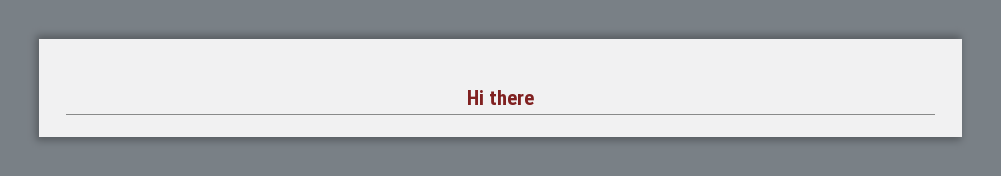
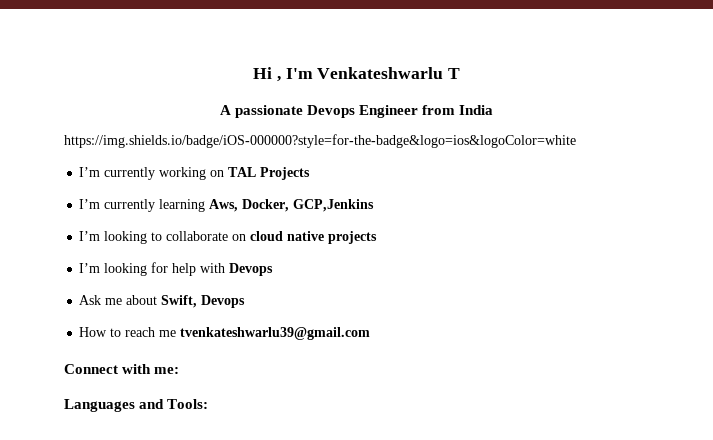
- Hi there
+ Hi , I'm Venkateshwarlu T
+ A passionate Devops Engineer from India
+ https://img.shields.io/badge/iOS-000000?style=for-the-badge&logo=ios&logoColor=white
+ I’m currently working on TAL Projects
+ I’m currently learning Aws, Docker, GCP,Jenkins
+ I’m looking to collaborate on cloud native projects
+ I’m looking for help with Devops
+ Ask me about Swift, Devops
+ How to reach me tvenkateshwarlu39@gmail.com
+ Connect with me:
+ Languages and Tools:

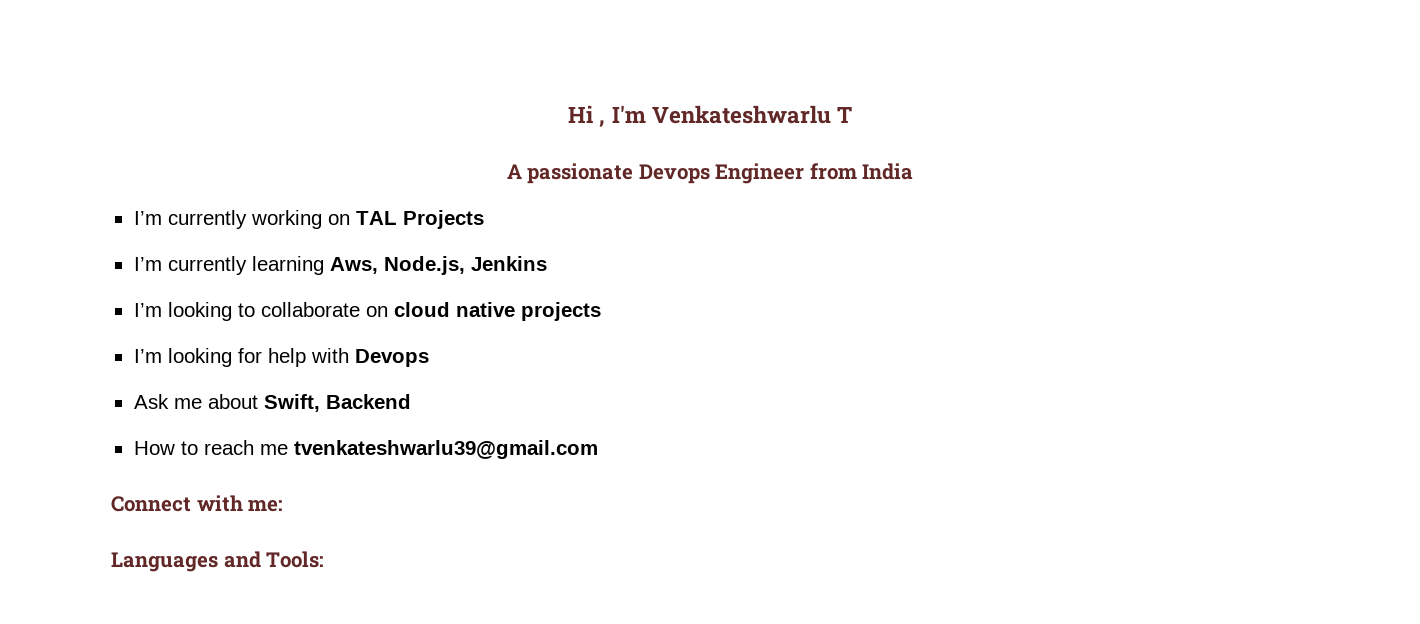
- https://img.shields.io/badge/iOS-000000?style=for-the-badge&logo=ios&logoColor=white
- I’m currently learning Aws, Docker, GCP,Jenkins
+ I’m currently learning Aws, Node.js, Jenkins
- Ask me about Swift, Devops
+ Ask me about Swift, Backend

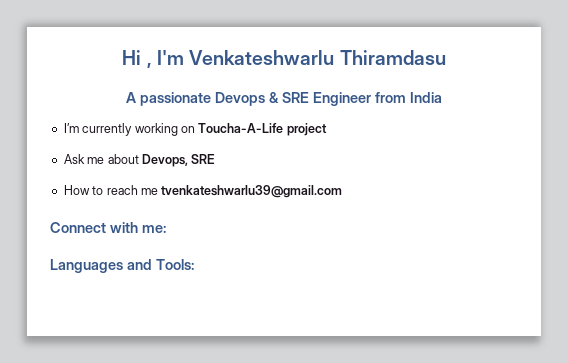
- Hi , I'm Venkateshwarlu T
+ Hi , I'm Venkateshwarlu Thiramdasu
- A passionate Devops Engineer from India
+ A passionate Devops & SRE Engineer from India
- I’m currently working on TAL Projects
- I’m currently learning Aws, Node.js, Jenkins
- I’m looking to collaborate on cloud native projects
- I’m looking for help with Devops
+ I’m currently working on Toucha-A-Life project
- Ask me about Swift, Backend
+ Ask me about Devops, SRE

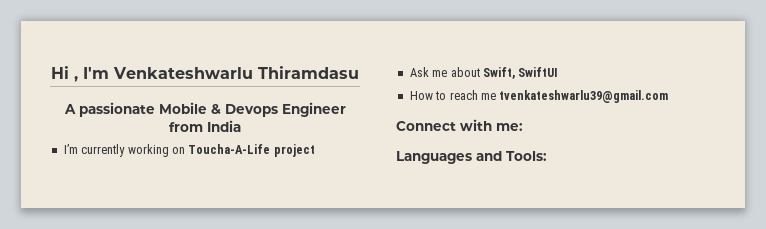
- A passionate Devops & SRE Engineer from India
+ A passionate Mobile & Devops Engineer from India
- Ask me about Devops, SRE
+ Ask me about Swift, SwiftUI

